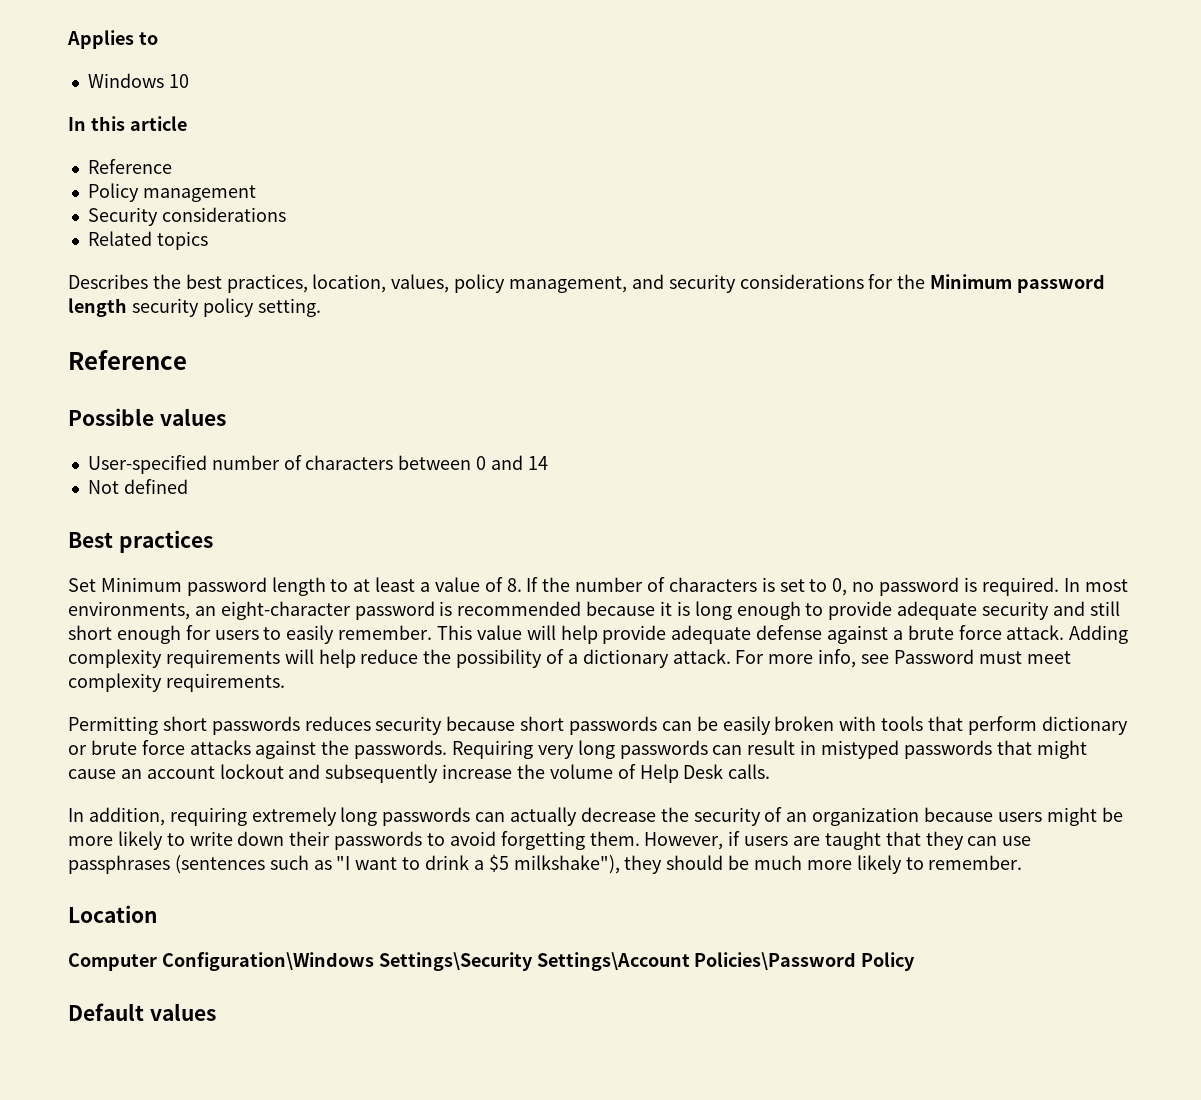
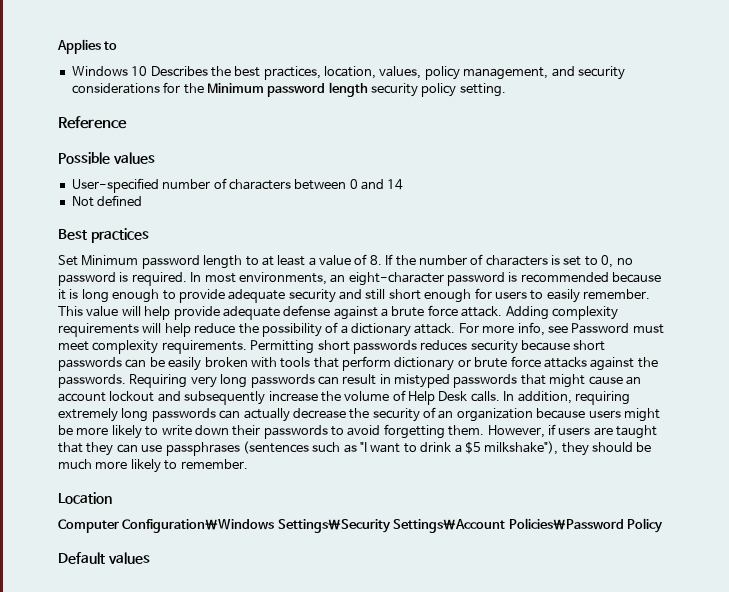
- Windows 10
- In this article
- Reference
- Policy management
- Security considerations
- Related topics
- Describes the best practices, location, values, policy management, and security considerations for the Minimum password length security policy setting.
+ Windows 10 Describes the best practices, location, values, policy management, and security considerations for the Minimum password length security policy setting.
- For more info, see Password must meet complexity requirements.
- Permitting short passwords reduces security because short passwords can be easily broken with tools that perform dictionary or brute force attacks against the passwords.
+ For more info, see Password must meet complexity requirements. Permitting short passwords reduces security because short passwords can be easily broken with tools that perform dictionary or brute force attacks against the passwords.
- Requiring very long passwords can result in mistyped passwords that might cause an account lockout and subsequently increase the volume of Help Desk calls.
- In addition, requiring extremely long passwords can actually decrease the security of an organization because users might be more likely to write down their passwords to avoid forgetting them.
+ Requiring very long passwords can result in mistyped passwords that might cause an account lockout and subsequently increase the volume of Help Desk calls. In addition, requiring extremely long passwords can actually decrease the security of an organization because users might be more likely to write down their passwords to avoid forgetting them.

